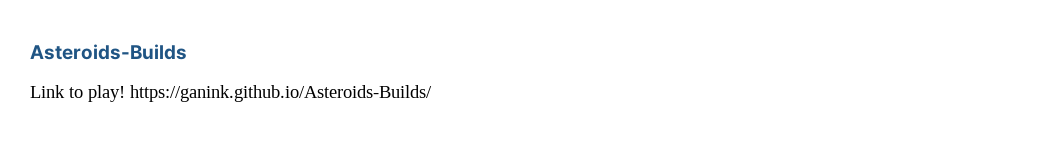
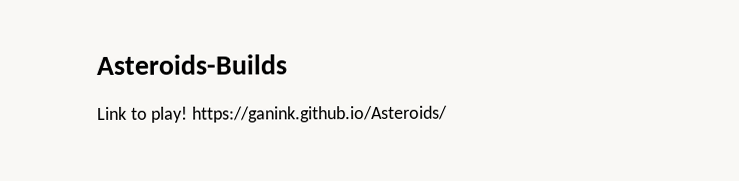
- Link to play! https://ganink.github.io/Asteroids-Builds/
+ Link to play! https://ganink.github.io/Asteroids/

